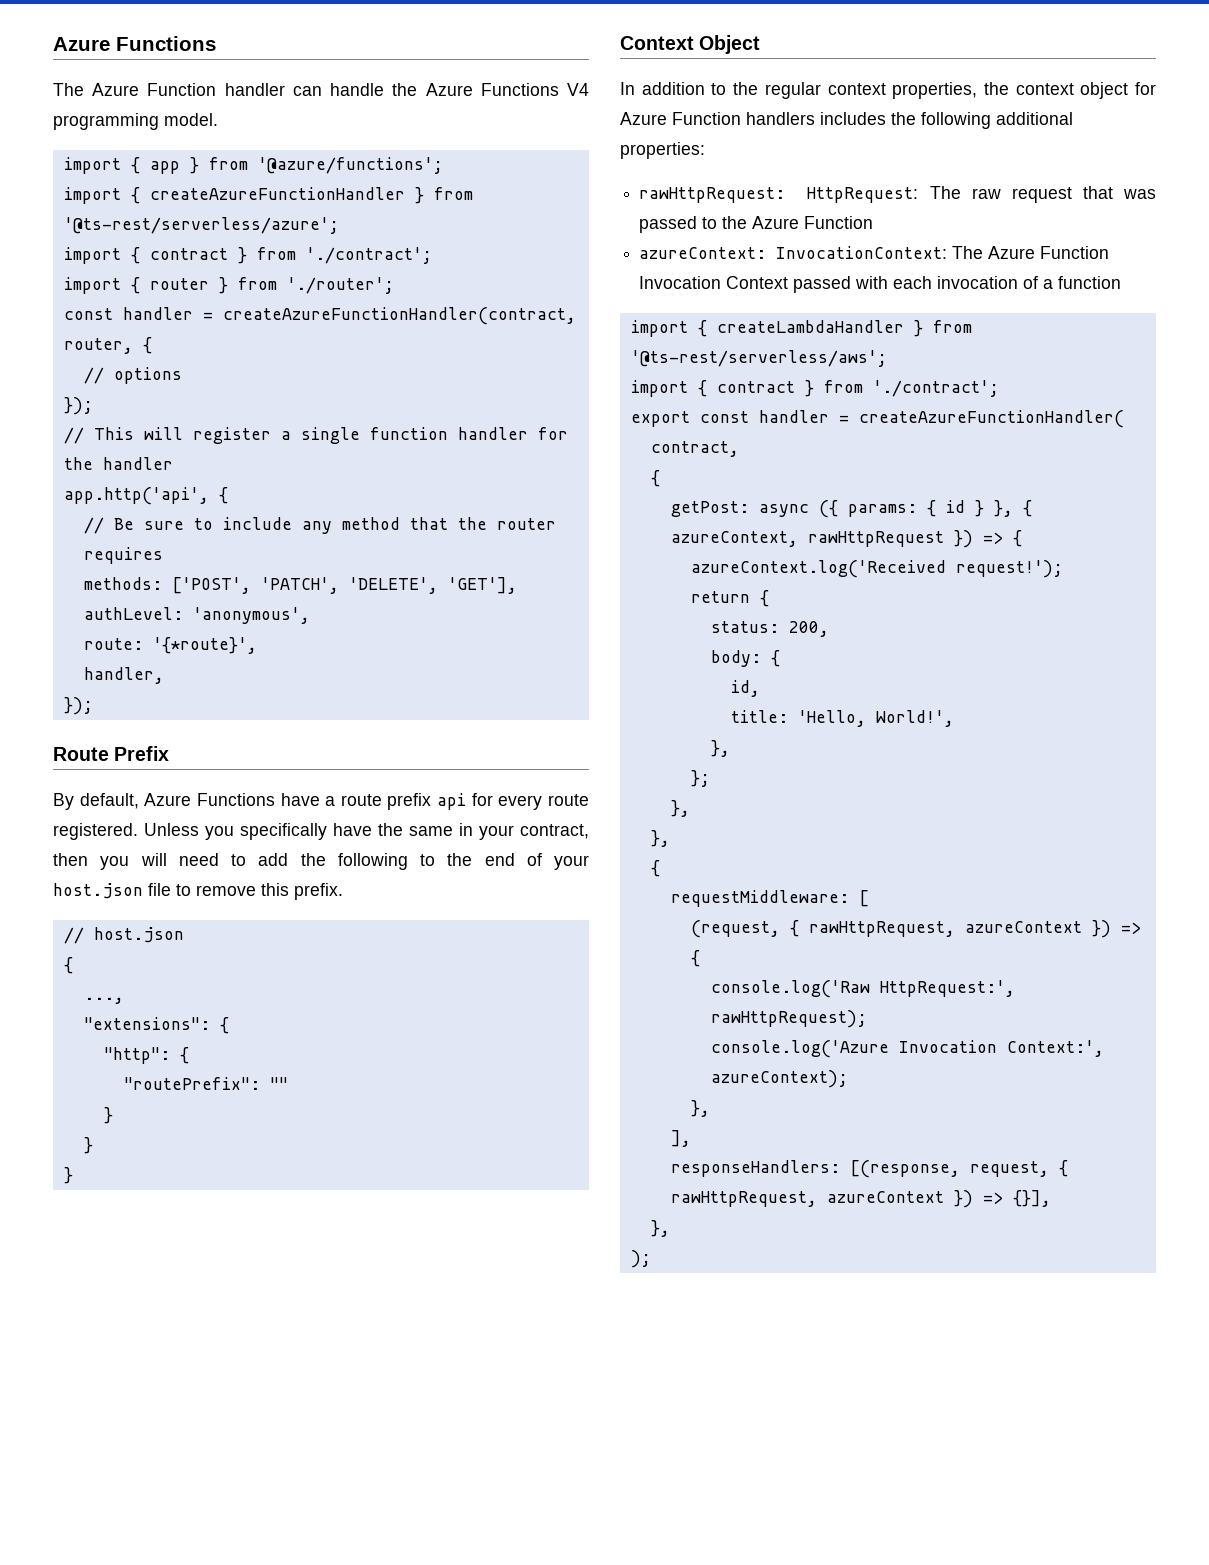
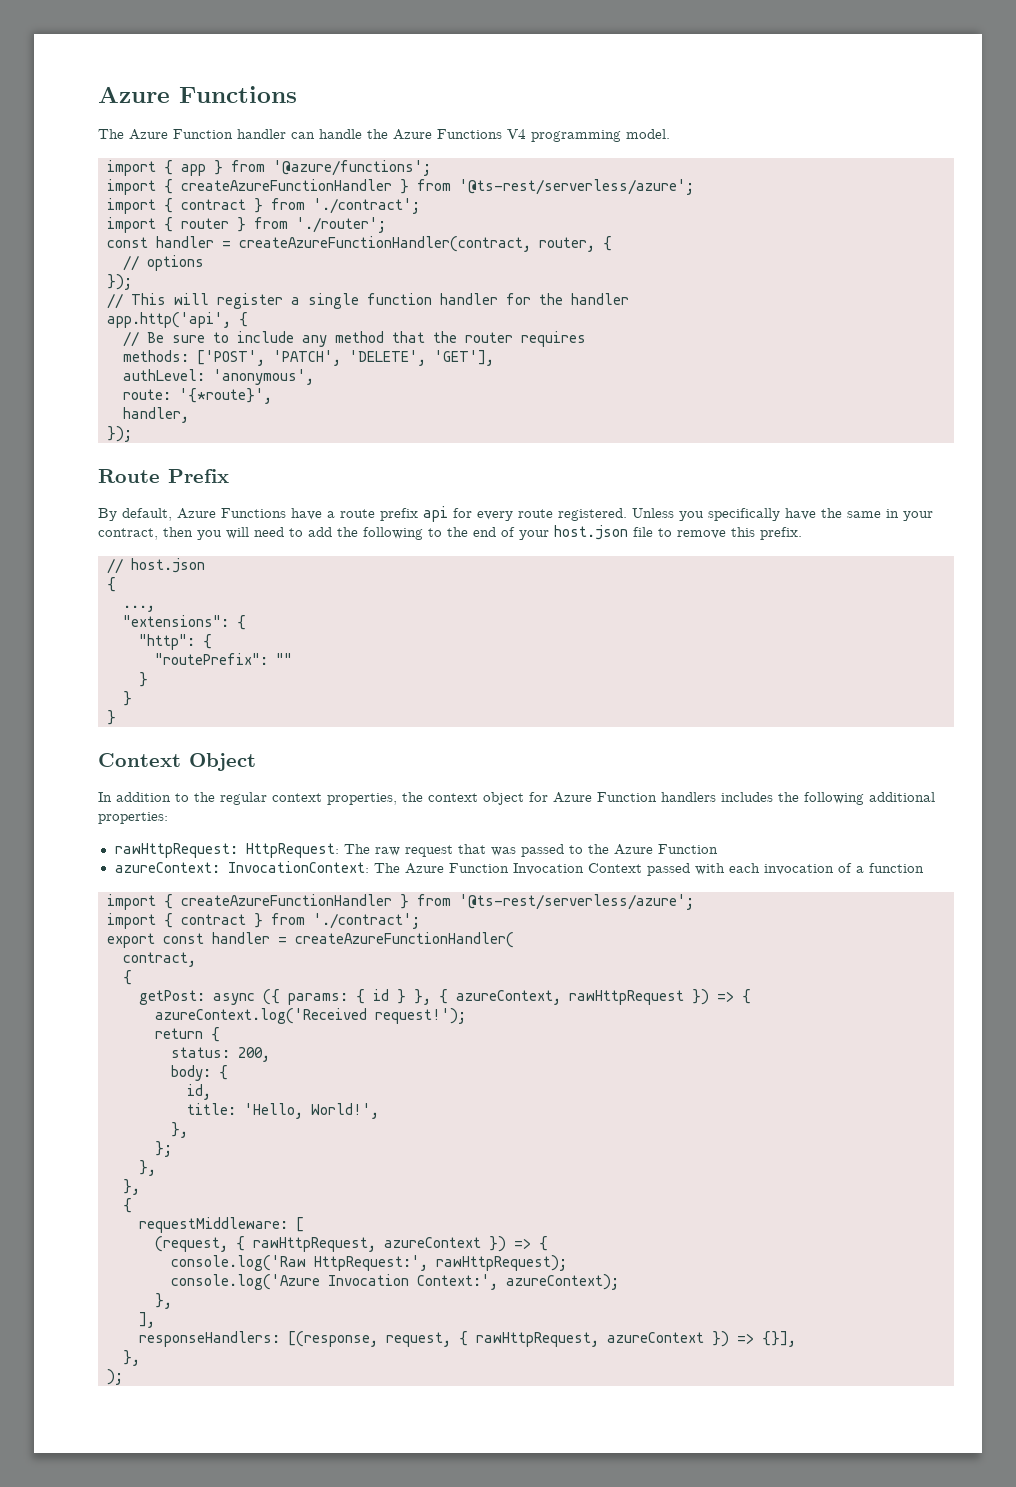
  azureContext: InvocationContext: The Azure Function Invocation Context passed with each invocation of a function
- import { createLambdaHandler } from '@ts-rest/serverless/aws';
+ import { createAzureFunctionHandler } from '@ts-rest/serverless/azure';

